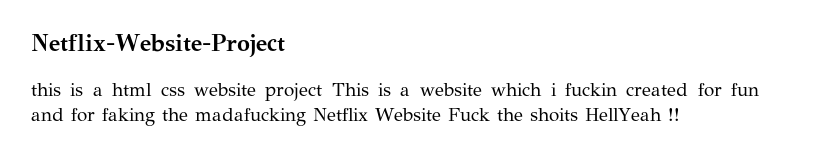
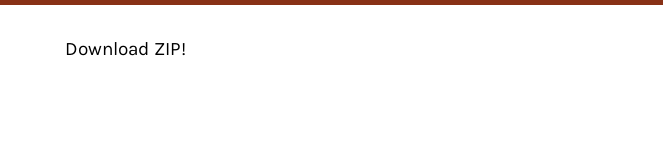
- Netflix-Website-Project
- this is a html css website project This is a website which i fuckin created for fun and for faking the madafucking Netflix Website Fuck the shoits HellYeah !!
+ Download ZIP!

